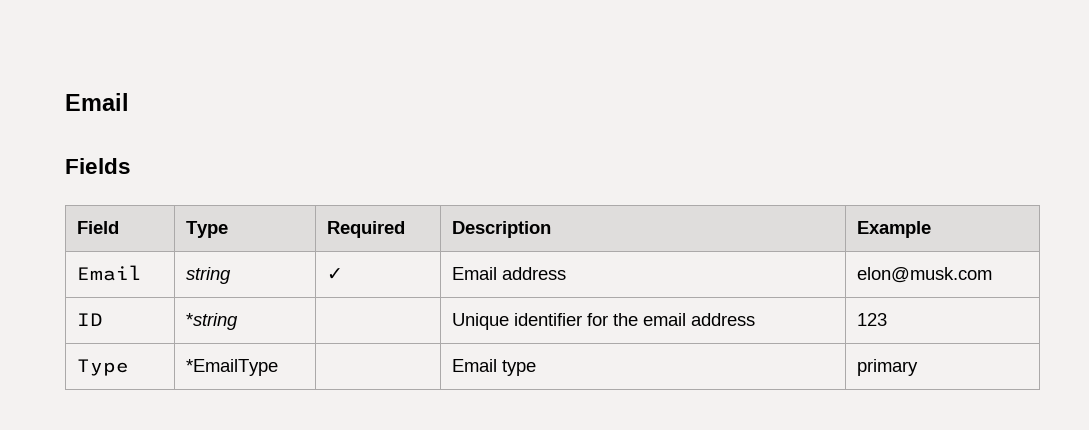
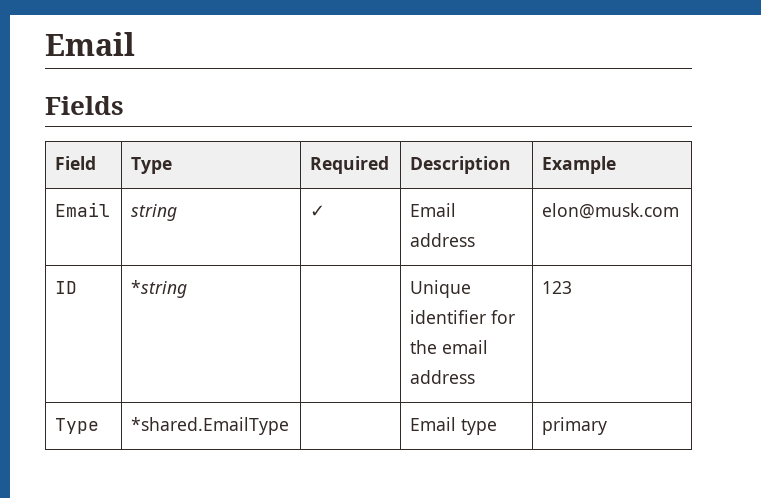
- Type | *EmailType | | Email type | primary
+ Type | *shared.EmailType | | Email type | primary

